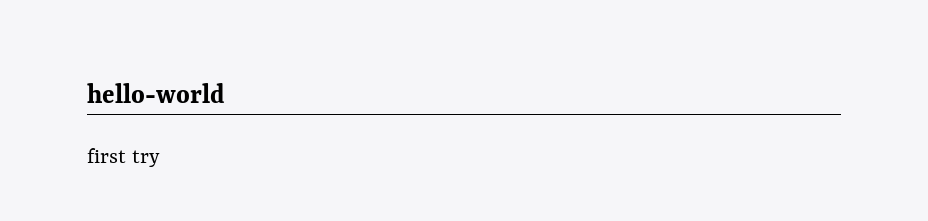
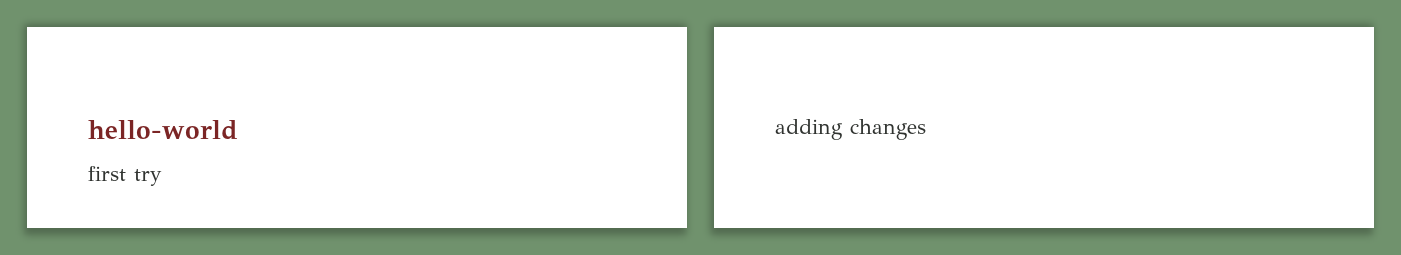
+ adding changes

